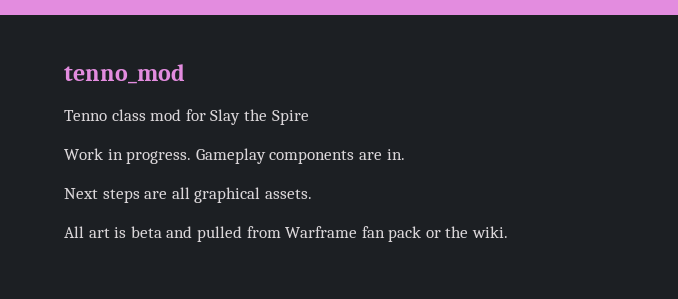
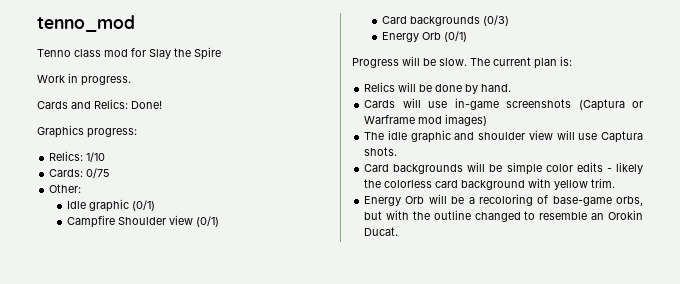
- Work in progress. Gameplay components are in.
- Next steps are all graphical assets.
- All art is beta and pulled from Warframe fan pack or the wiki.
+ Work in progress.
+ Cards and Relics: Done!
+ Graphics progress:
+ Relics: 1/10
+ Cards: 0/75
+ Other:
+ Idle graphic (0/1)
+ Campfire Shoulder view (0/1)
+ Card backgrounds (0/3)
+ Energy Orb (0/1)
+ Progress will be slow. The current plan is:
+ Relics will be done by hand.
+ Cards will use in-game screenshots (Captura or Warframe mod images)
+ The idle graphic and shoulder view will use Captura shots.
+ Card backgrounds will be simple color edits - likely the colorless card background with yellow trim.
+ Energy Orb will be a recoloring of base-game orbs, but with the outline changed to resemble an Orokin Ducat.

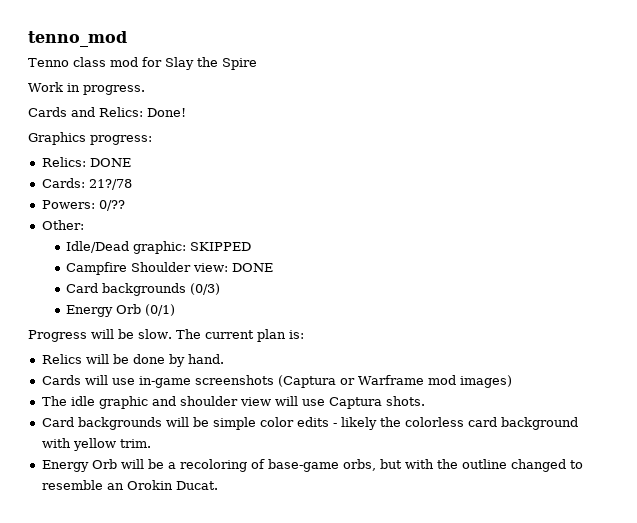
- Relics: 1/10
+ Relics: DONE
- Cards: 0/75
+ Cards: 21?/78
+ Powers: 0/??
  Other:
- Idle graphic (0/1)
+ Idle/Dead graphic: SKIPPED
- Campfire Shoulder view (0/1)
+ Campfire Shoulder view: DONE

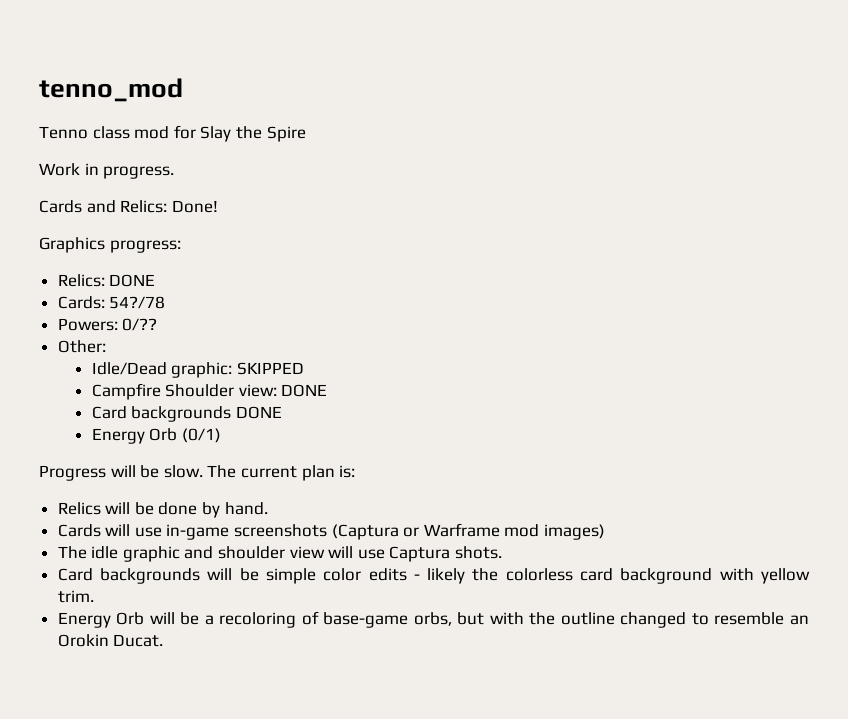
- Cards: 21?/78
+ Cards: 54?/78
- Card backgrounds (0/3)
+ Card backgrounds DONE

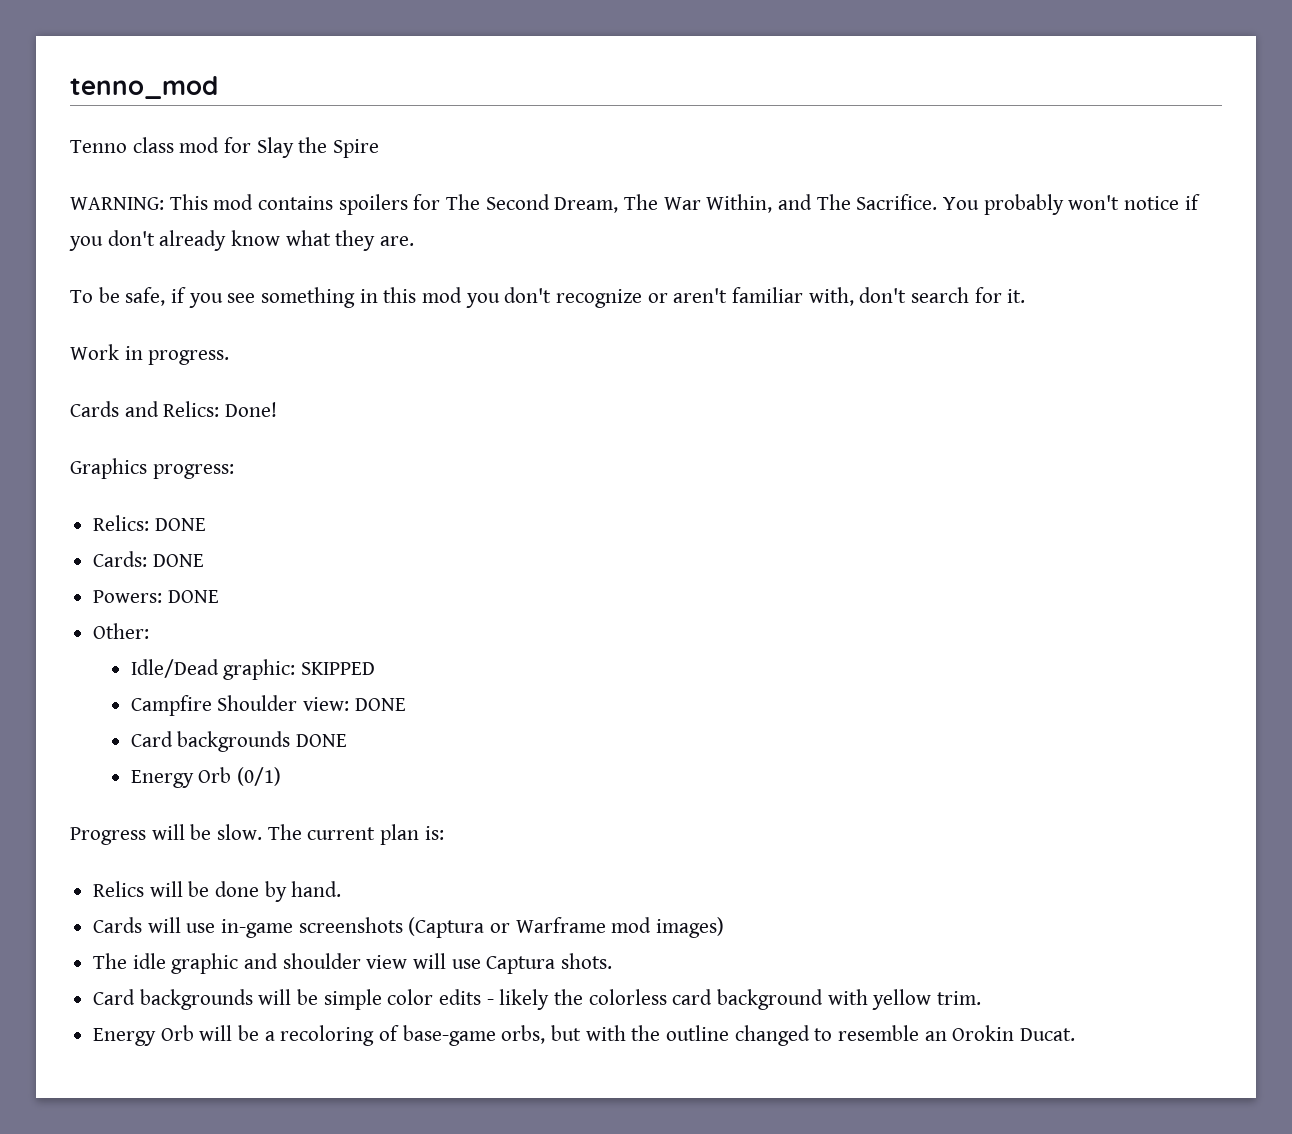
+ WARNING: This mod contains spoilers for The Second Dream, The War Within, and The Sacrifice. You probably won't notice if you don't already know what they are.
+ To be safe, if you see something in this mod you don't recognize or aren't familiar with, don't search for it.
- Cards: 54?/78
+ Cards: DONE
- Powers: 0/??
+ Powers: DONE

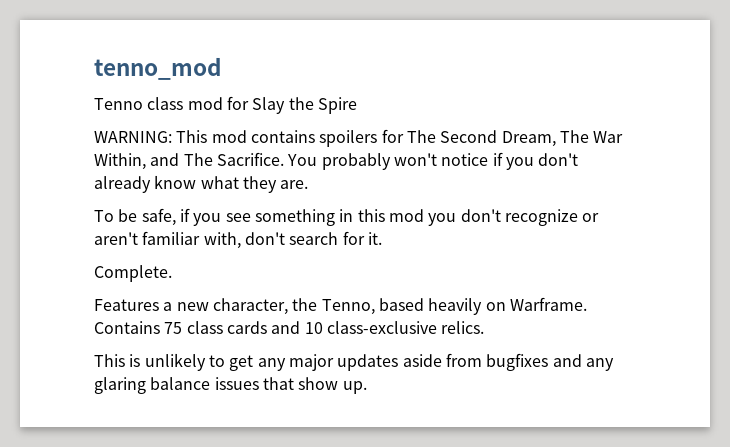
- Work in progress.
- Cards and Relics: Done!
- Graphics progress:
- Relics: DONE
- Cards: DONE
- Powers: DONE
- Other:
- Idle/Dead graphic: SKIPPED
- Campfire Shoulder view: DONE
- Card backgrounds DONE
- Energy Orb (0/1)
- Progress will be slow. The current plan is:
- Relics will be done by hand.
- Cards will use in-game screenshots (Captura or Warframe mod images)
- The idle graphic and shoulder view will use Captura shots.
- Card backgrounds will be simple color edits - likely the colorless card background with yellow trim.
- Energy Orb will be a recoloring of base-game orbs, but with the outline changed to resemble an Orokin Ducat.
+ Complete.
+ Features a new character, the Tenno, based heavily on Warframe. Contains 75 class cards and 10 class-exclusive relics.
+ This is unlikely to get any major updates aside from bugfixes and any glaring balance issues that show up.

